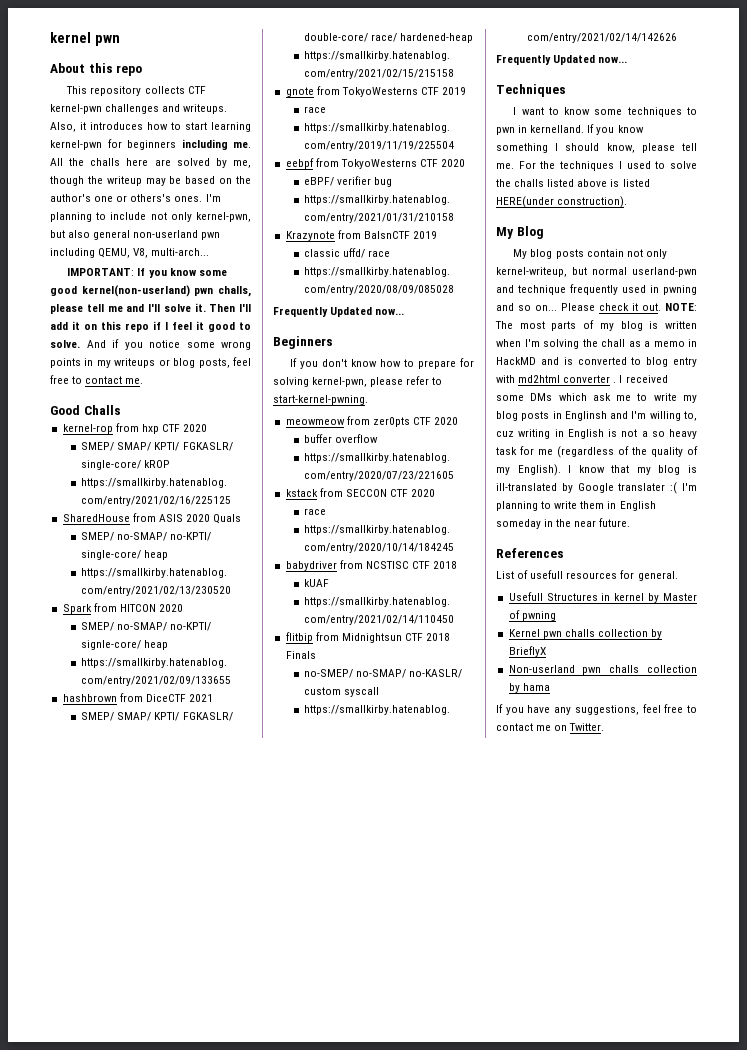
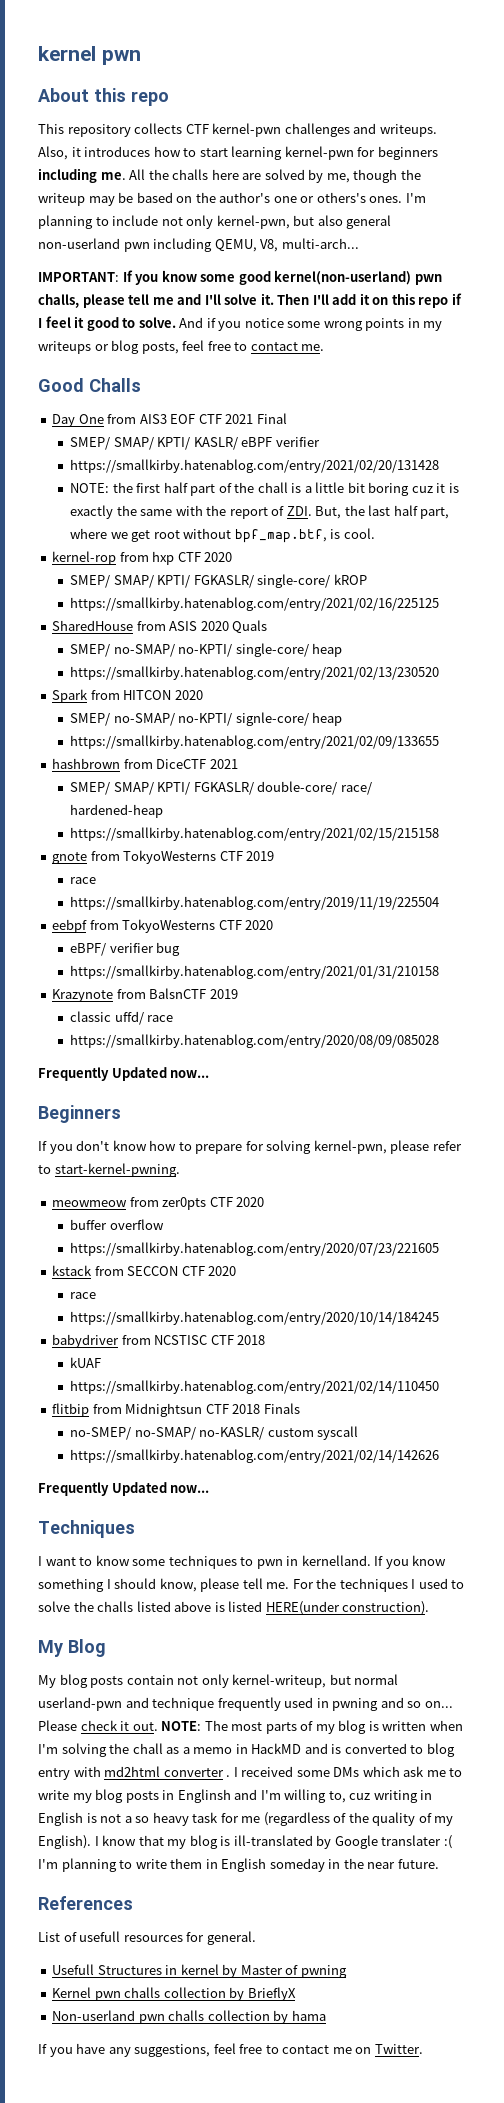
+ Day One from AIS3 EOF CTF 2021 Final
+ SMEP/ SMAP/ KPTI/ KASLR/ eBPF verifier
+ https://smallkirby.hatenablog.com/entry/2021/02/20/131428
+ NOTE: the first half part of the chall is a little bit boring cuz it is exactly the same with the report of ZDI. But, the last half part, where we get root without bpf_map.btf, is cool.

